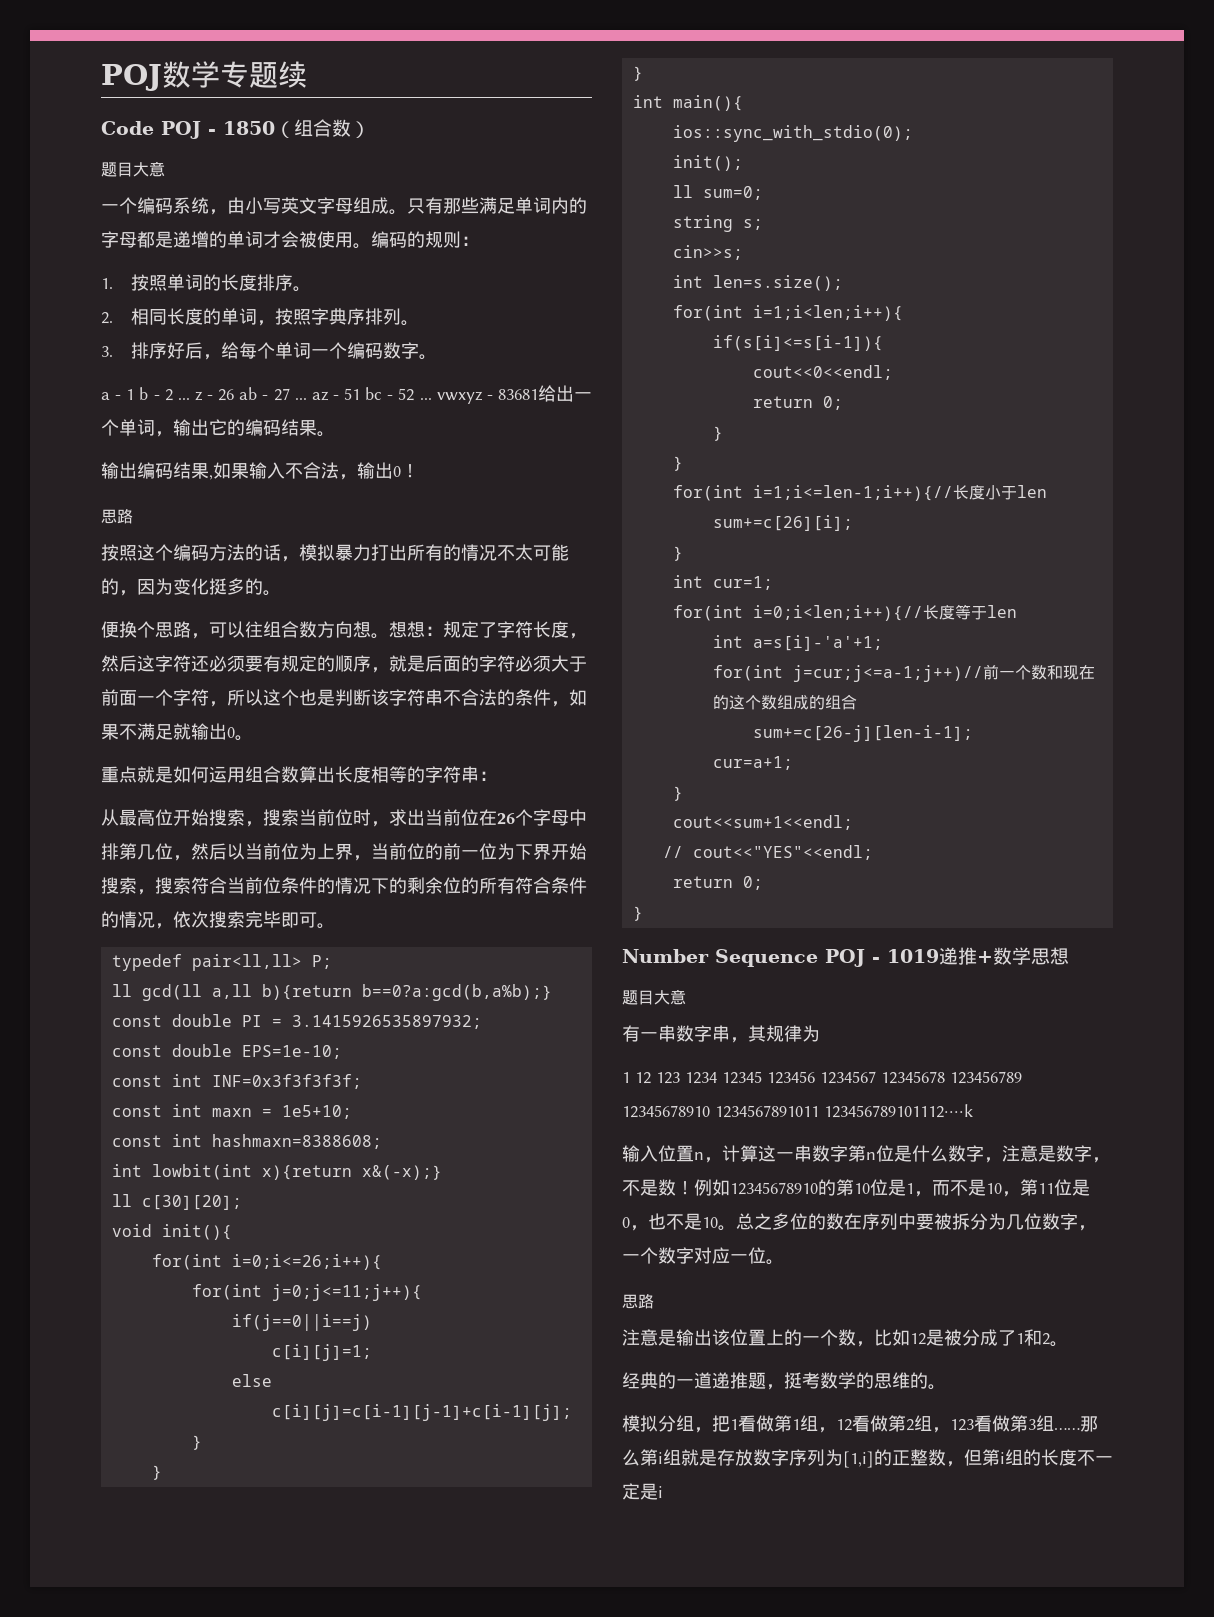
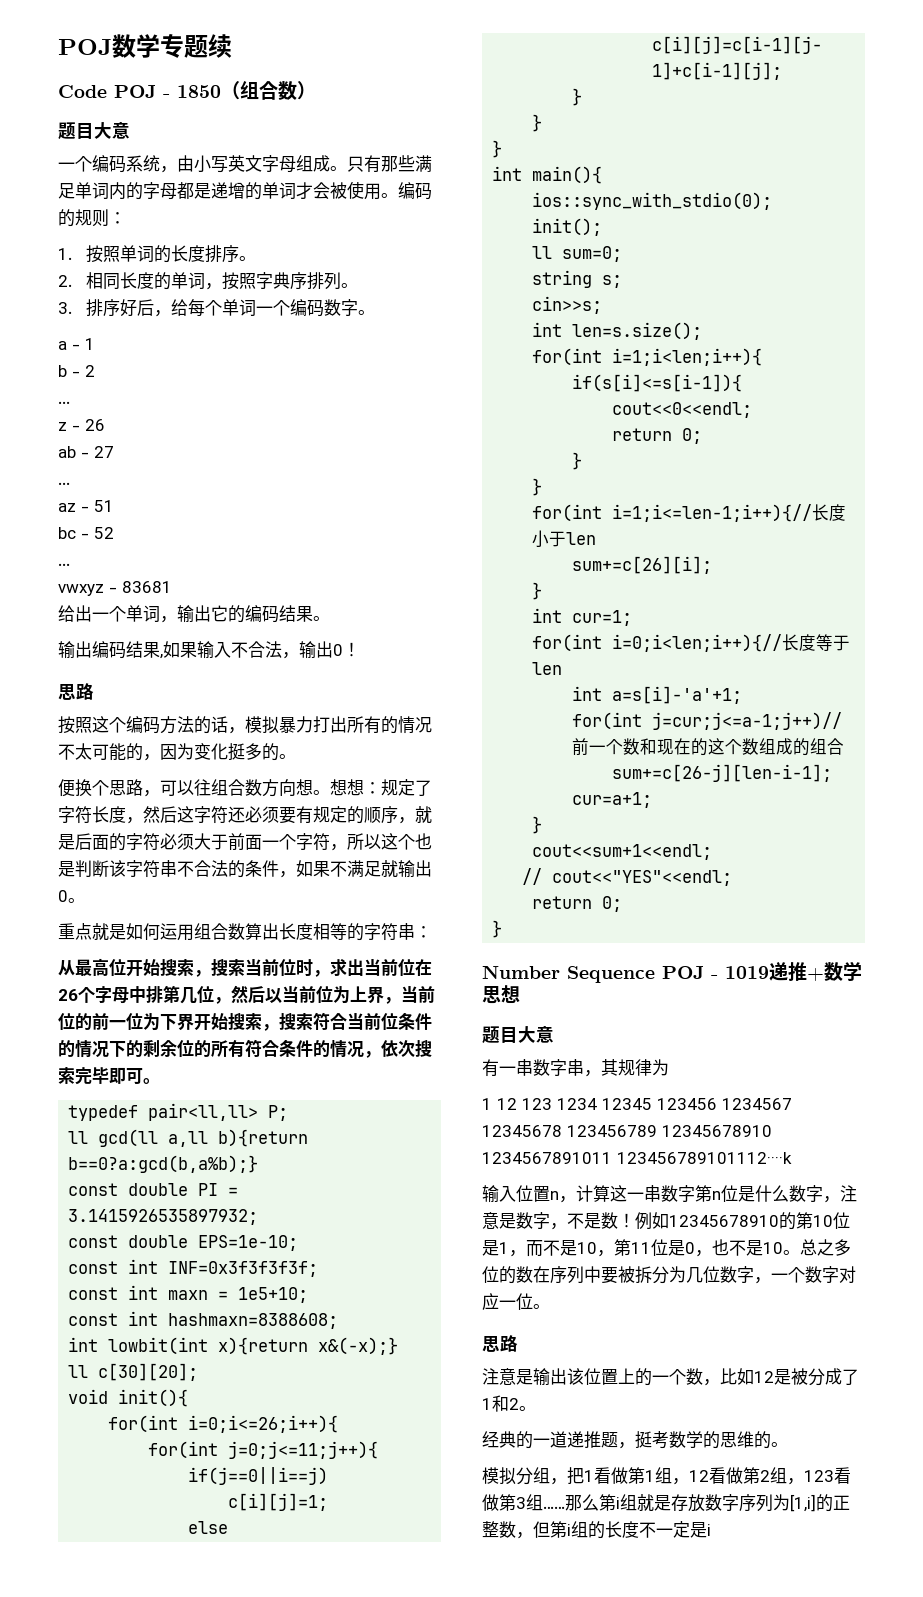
- a - 1 b - 2 ... z - 26 ab - 27 ... az - 51 bc - 52 ... vwxyz - 83681给出一个单词，输出它的编码结果。
+ a - 1
+ b - 2
+ ...
+ z - 26
+ ab - 27
+ ...
+ az - 51
+ bc - 52
+ ...
+ vwxyz - 83681
+ 给出一个单词，输出它的编码结果。

